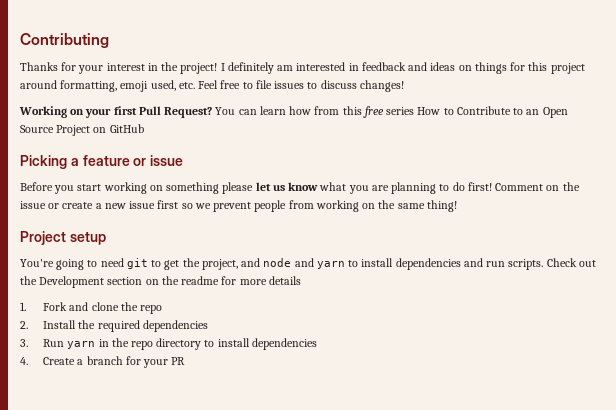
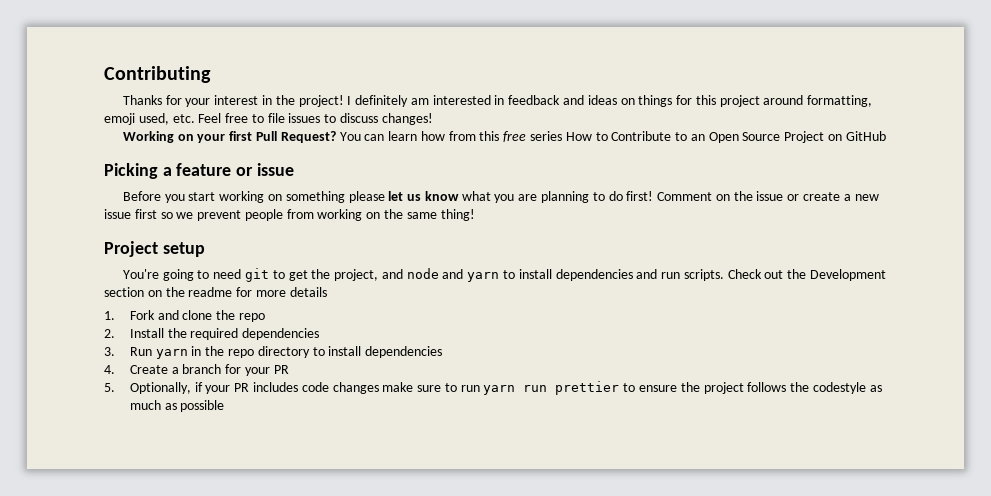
+ 5. Optionally, if your PR includes code changes make sure to run yarn run prettier to ensure the project follows the codestyle as much as possible

